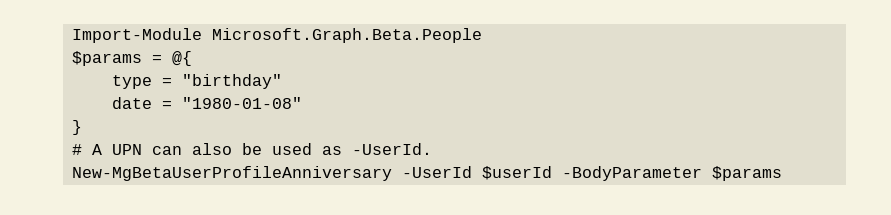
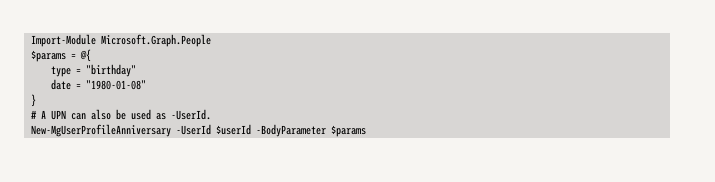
- Import-Module Microsoft.Graph.Beta.People
+ Import-Module Microsoft.Graph.People
- New-MgBetaUserProfileAnniversary -UserId $userId -BodyParameter $params
+ New-MgUserProfileAnniversary -UserId $userId -BodyParameter $params

